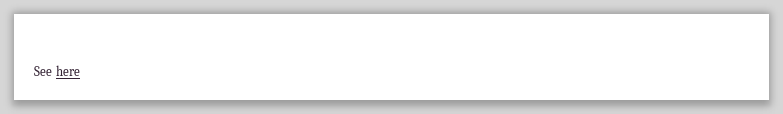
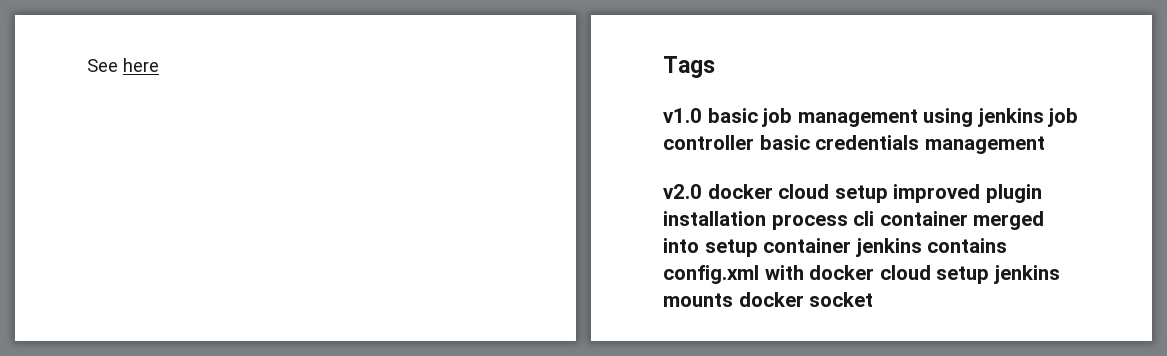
+ Tags
+ v1.0 basic job management using jenkins job controller basic credentials management
+ v2.0 docker cloud setup improved plugin installation process cli container merged into setup container jenkins contains config.xml with docker cloud setup jenkins mounts docker socket

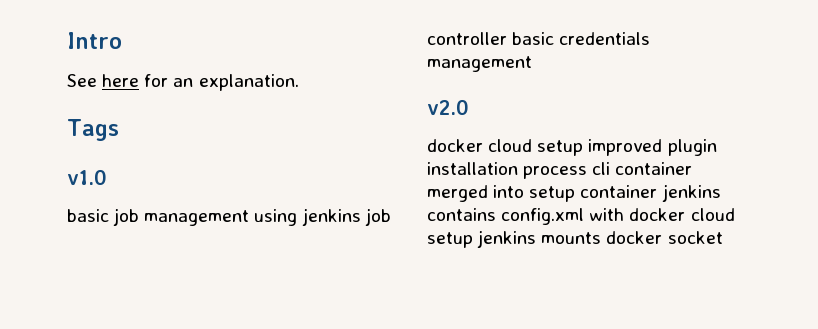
+ Intro
- See here
+ See here for an explanation.
- v1.0 basic job management using jenkins job controller basic credentials management
+ v1.0
+ basic job management using jenkins job controller basic credentials management
- v2.0 docker cloud setup improved plugin installation process cli container merged into setup container jenkins contains config.xml with docker cloud setup jenkins mounts docker socket
+ v2.0
+ docker cloud setup improved plugin installation process cli container merged into setup container jenkins contains config.xml with docker cloud setup jenkins mounts docker socket

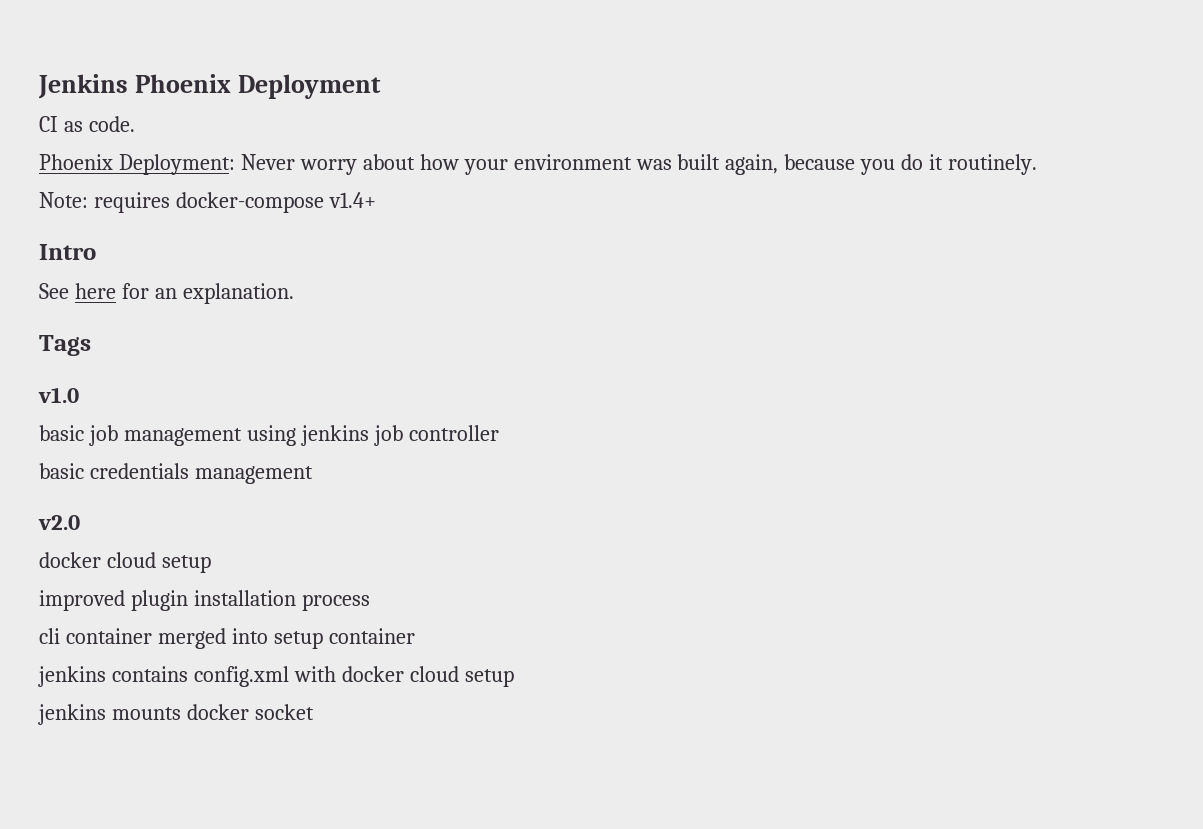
+ Jenkins Phoenix Deployment
+ CI as code.
+ Phoenix Deployment: Never worry about how your environment was built again, because you do it routinely.
+ Note: requires docker-compose v1.4+
- basic job management using jenkins job controller basic credentials management
+ basic job management using jenkins job controller
+ basic credentials management
  v2.0
- docker cloud setup improved plugin installation process cli container merged into setup container jenkins contains config.xml with docker cloud setup jenkins mounts docker socket
+ docker cloud setup
+ improved plugin installation process
+ cli container merged into setup container
+ jenkins contains config.xml with docker cloud setup
+ jenkins mounts docker socket

